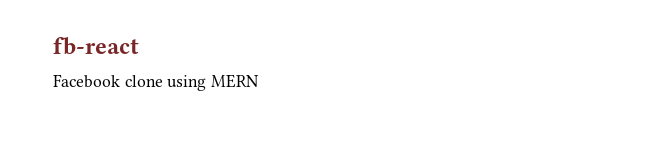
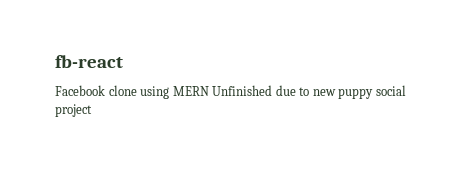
- Facebook clone using MERN
+ Facebook clone using MERN Unfinished due to new puppy social project

